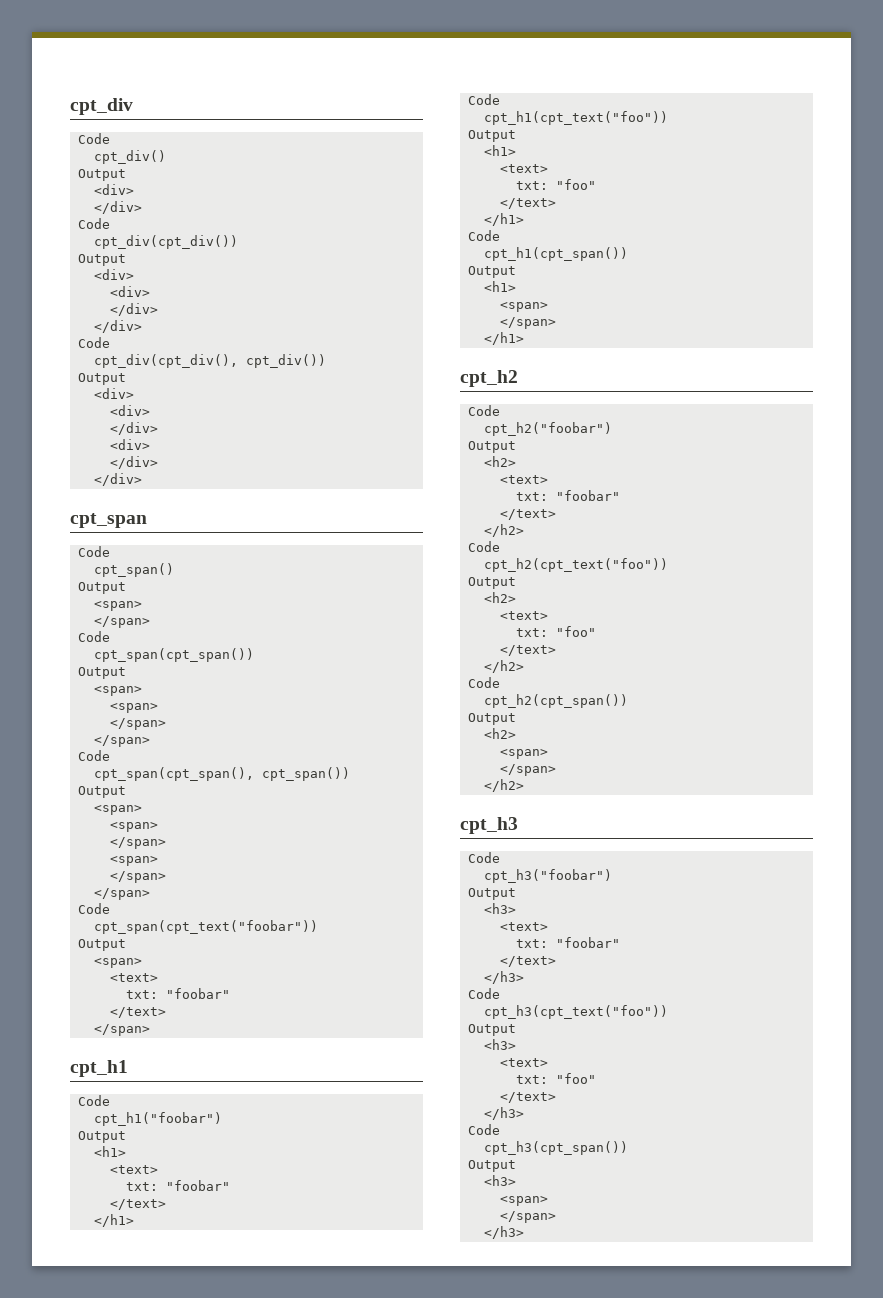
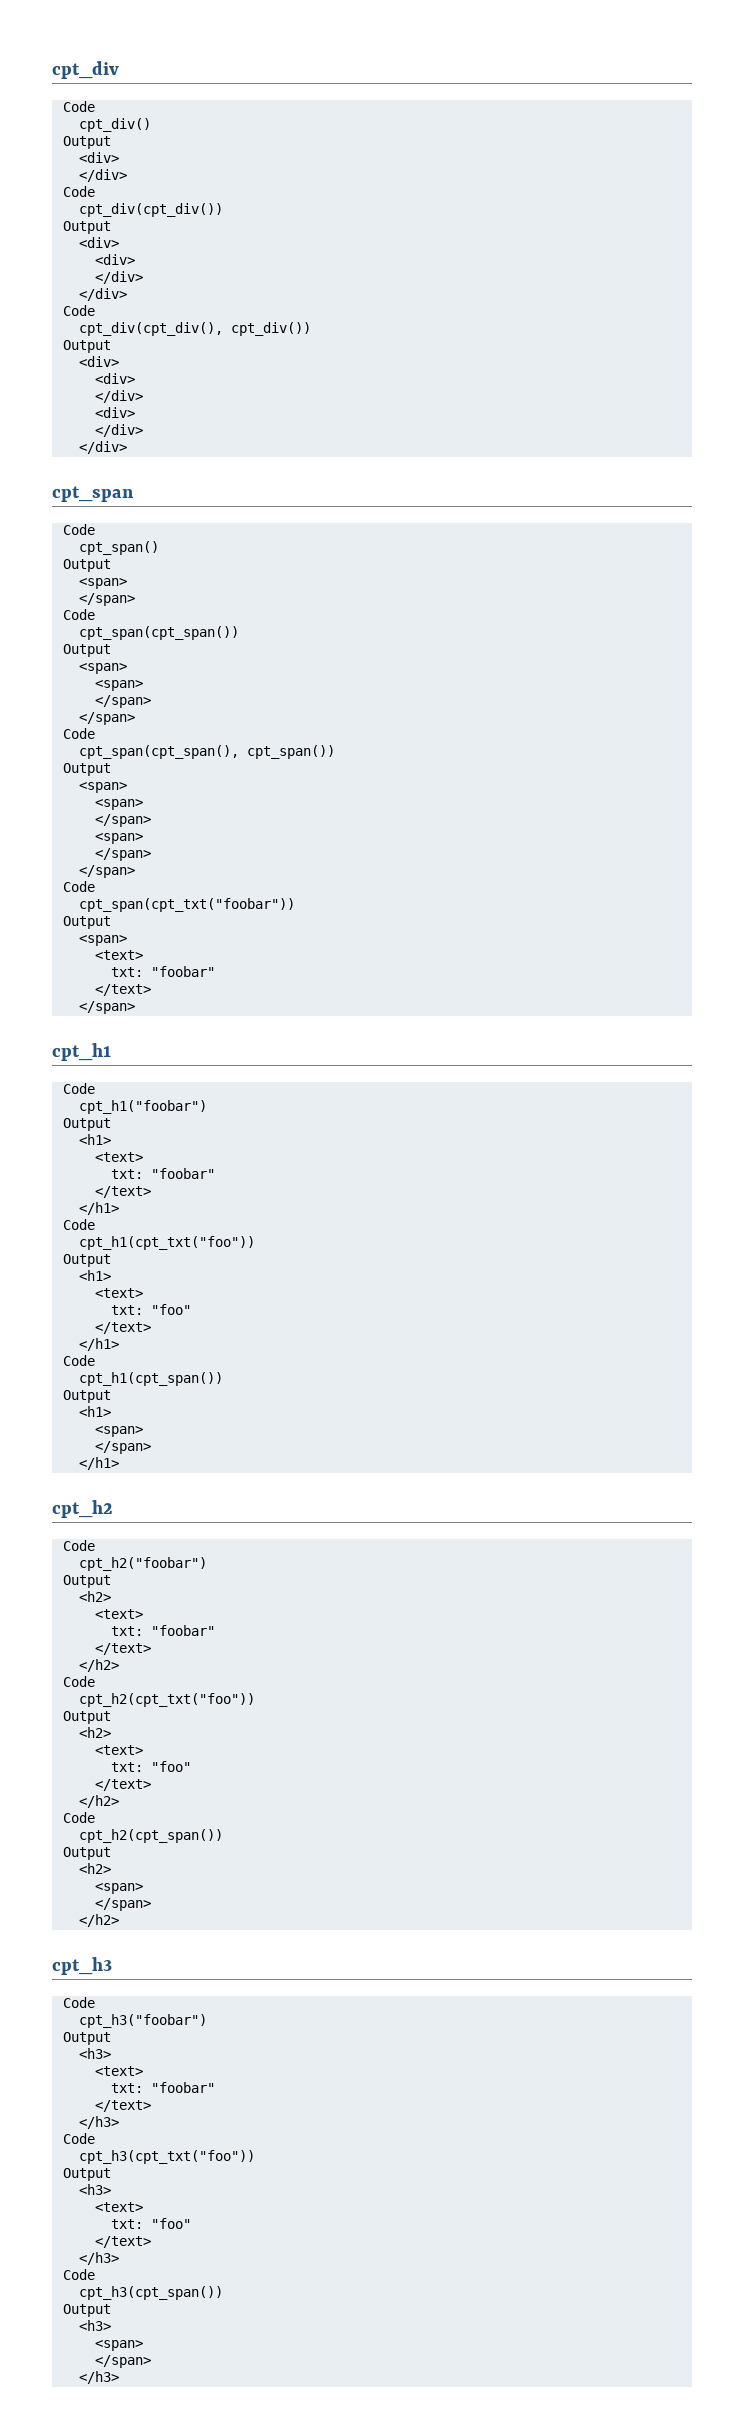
- cpt_span(cpt_text("foobar"))
+ cpt_span(cpt_txt("foobar"))
- cpt_h1(cpt_text("foo"))
+ cpt_h1(cpt_txt("foo"))
- cpt_h2(cpt_text("foo"))
+ cpt_h2(cpt_txt("foo"))
- cpt_h3(cpt_text("foo"))
+ cpt_h3(cpt_txt("foo"))

